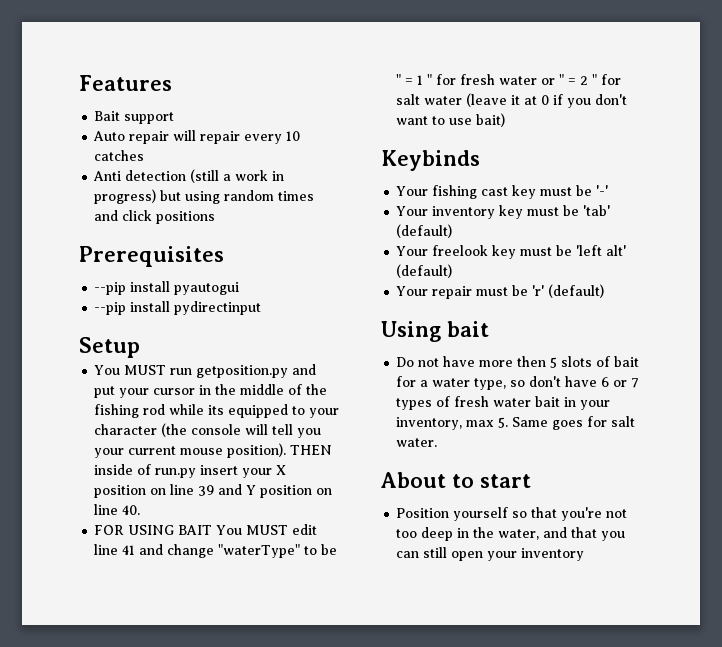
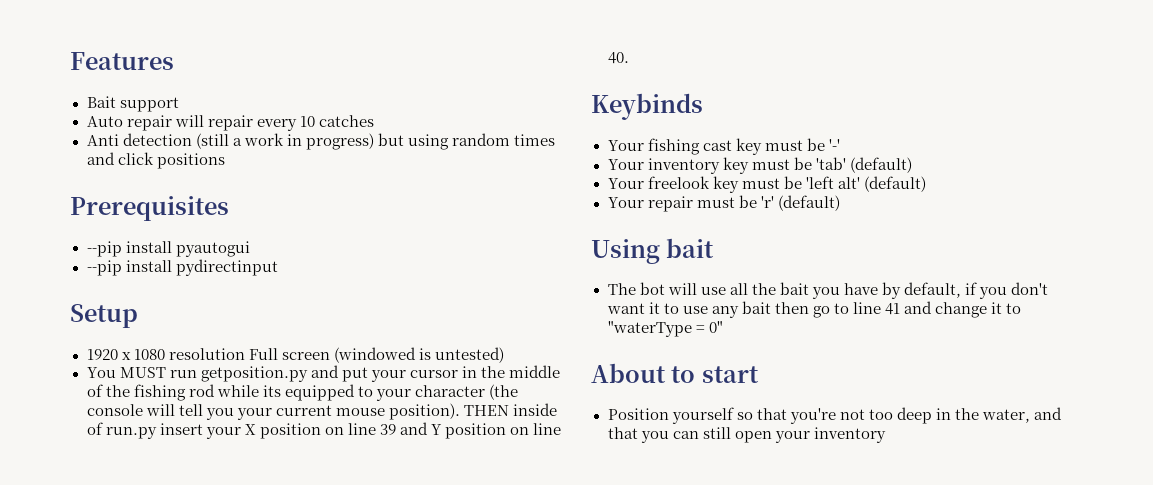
+ 1920 x 1080 resolution Full screen (windowed is untested)
- FOR USING BAIT You MUST edit line 41 and change "waterType" to be " = 1 " for fresh water or " = 2 " for salt water (leave it at 0 if you don't want to use bait)
- Do not have more then 5 slots of bait for a water type, so don't have 6 or 7 types of fresh water bait in your inventory, max 5. Same goes for salt water.
+ The bot will use all the bait you have by default, if you don't want it to use any bait then go to line 41 and change it to "waterType = 0"

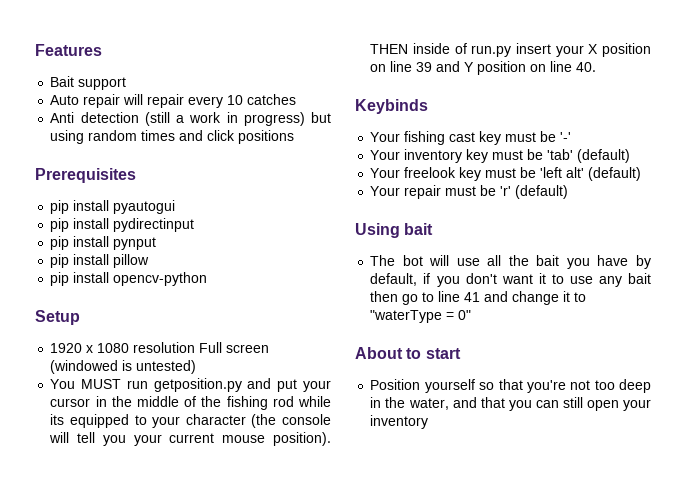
- --pip install pyautogui
+ pip install pyautogui
- --pip install pydirectinput
+ pip install pydirectinput
+ pip install pynput
+ pip install pillow
+ pip install opencv-python

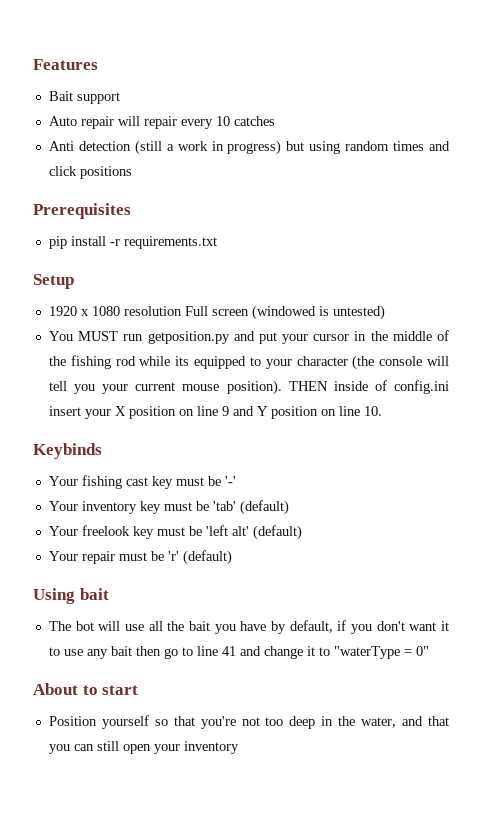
- pip install pyautogui
- pip install pydirectinput
- pip install pynput
- pip install pillow
- pip install opencv-python
+ pip install -r requirements.txt
- THEN inside of run.py insert your X position on line 39 and Y position on line 40.
+ THEN inside of config.ini insert your X position on line 9 and Y position on line 10.

